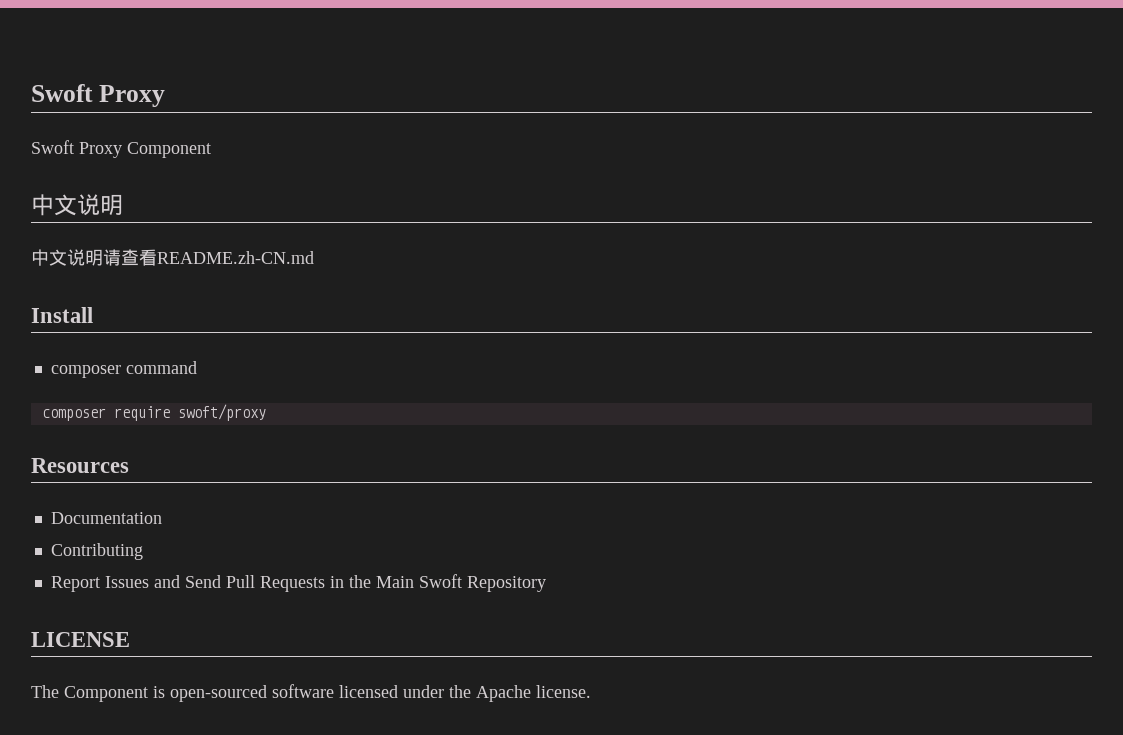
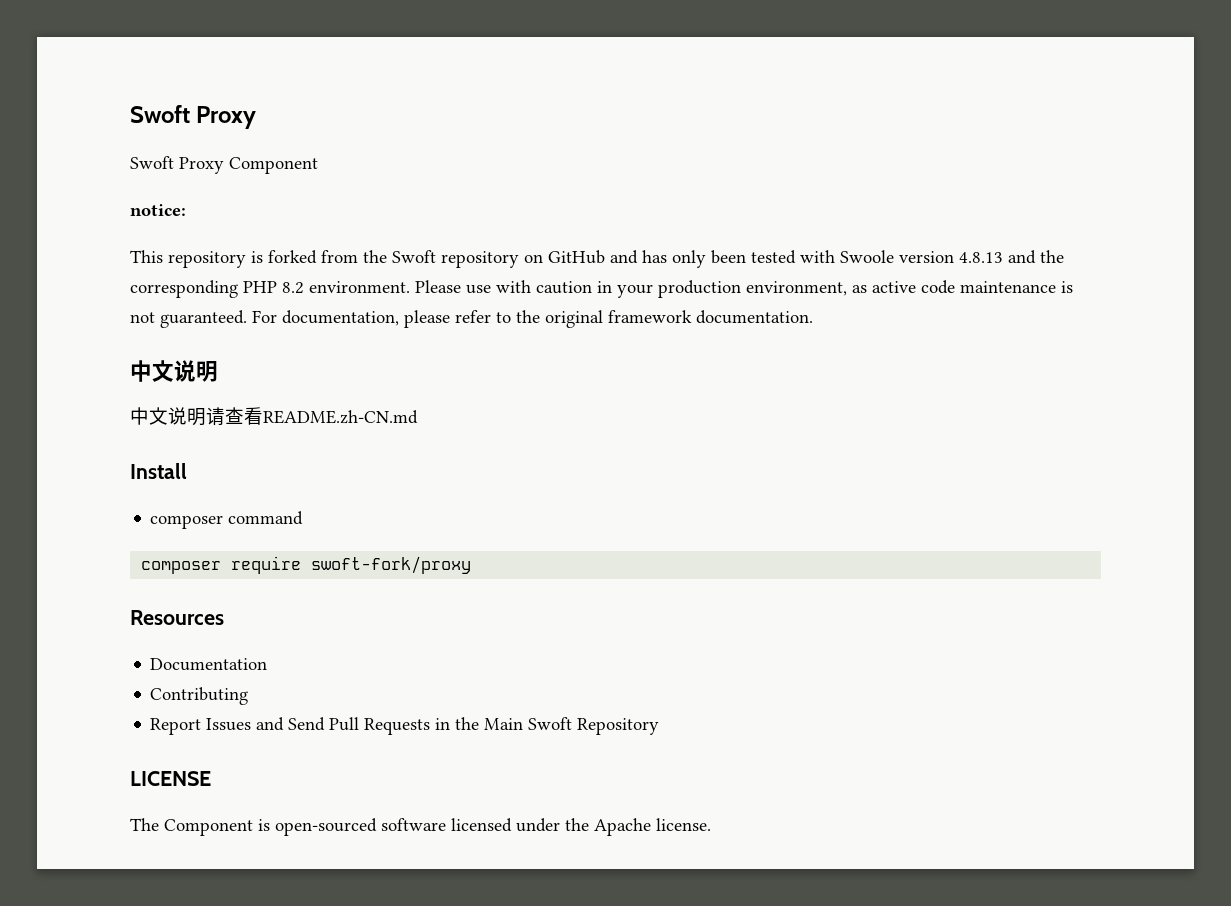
+ notice:
+ This repository is forked from the Swoft repository on GitHub and has only been tested with Swoole version 4.8.13 and the corresponding PHP 8.2 environment. Please use with caution in your production environment, as active code maintenance is not guaranteed. For documentation, please refer to the original framework documentation.
- composer require swoft/proxy
+ composer require swoft-fork/proxy

